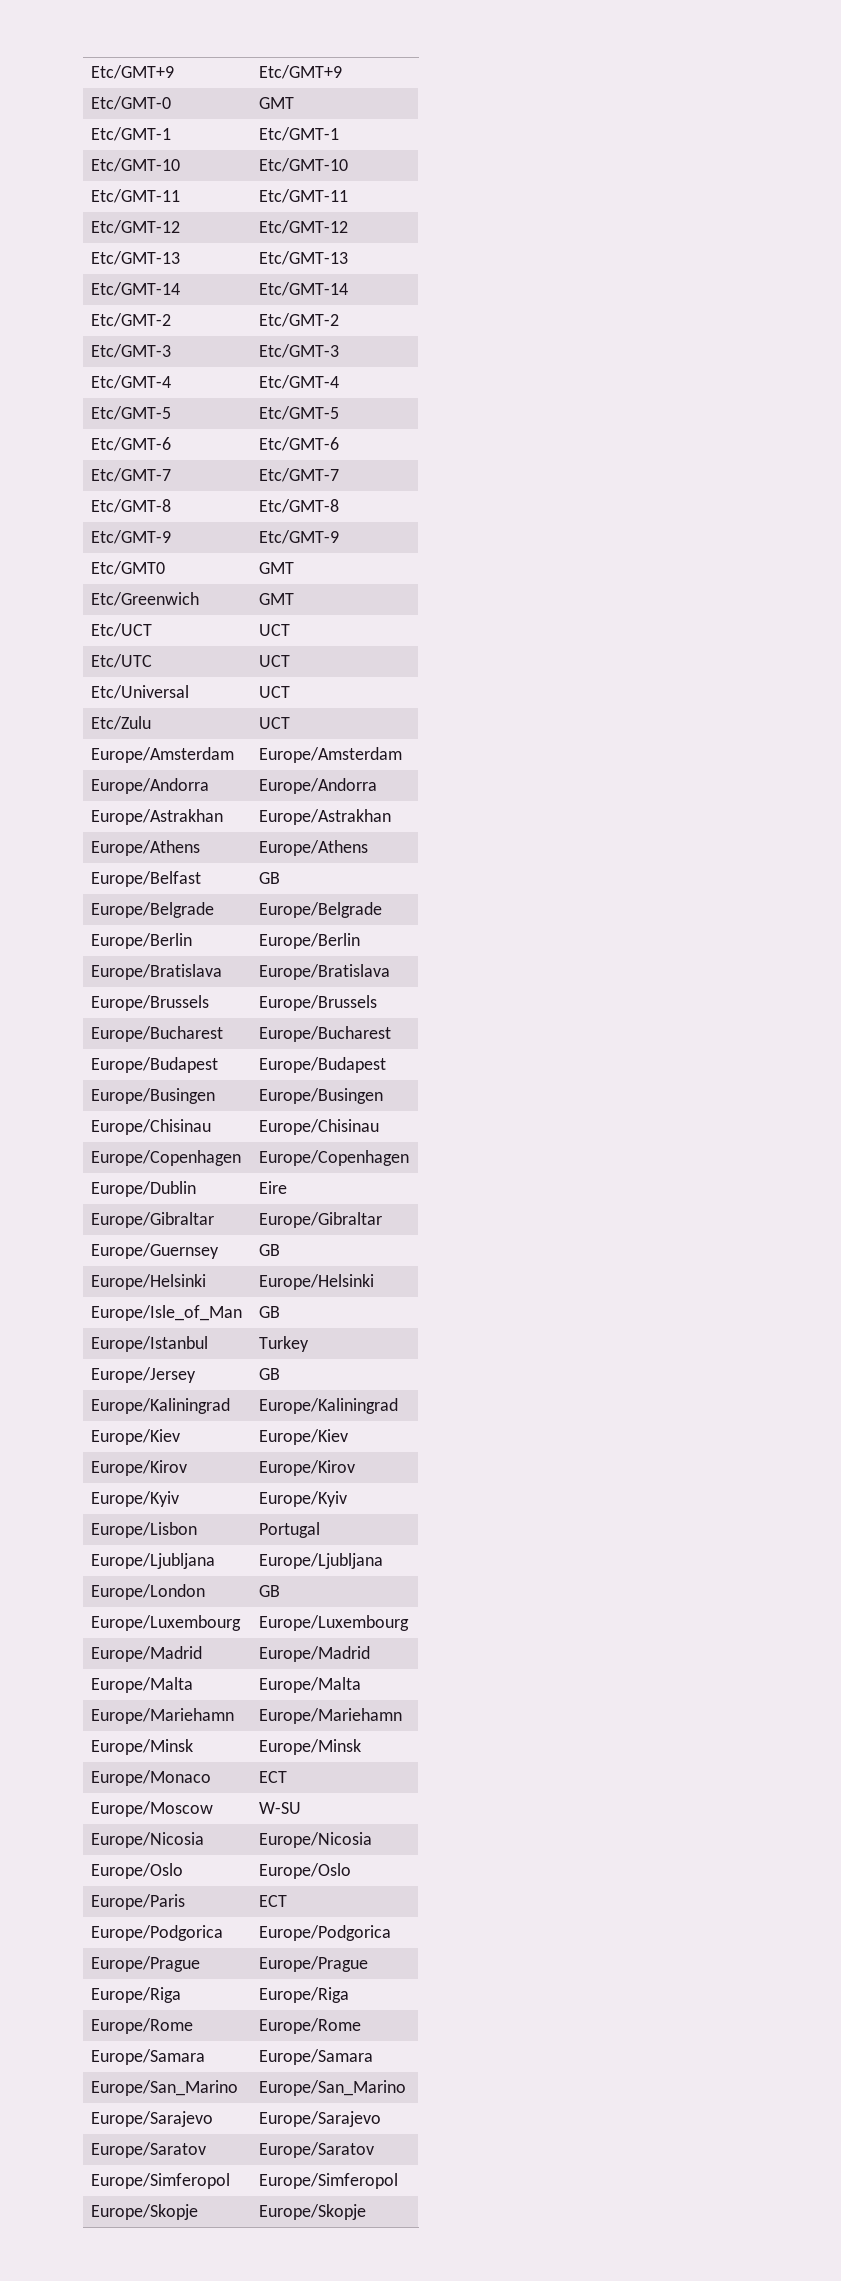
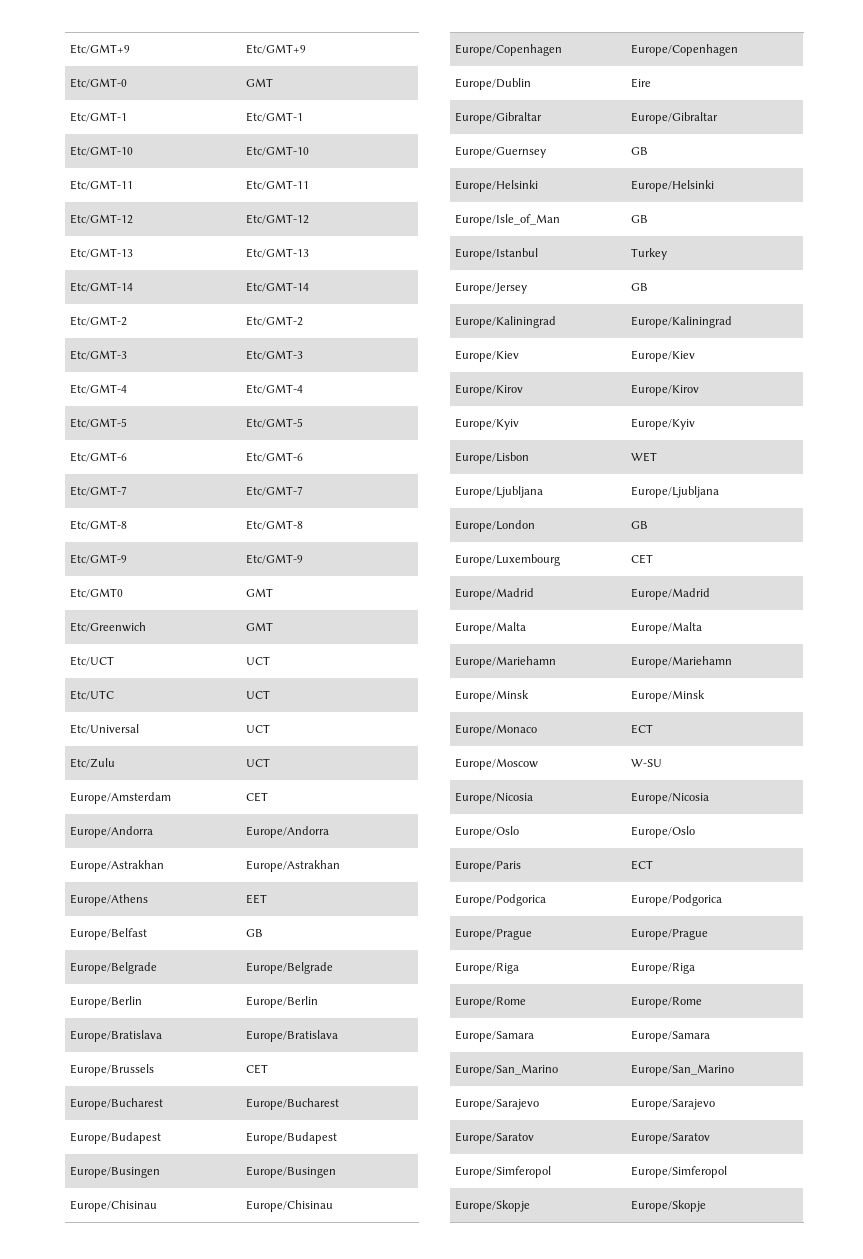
- Europe/Amsterdam | Europe/Amsterdam
+ Europe/Amsterdam | CET
- Europe/Athens | Europe/Athens
+ Europe/Athens | EET
- Europe/Brussels | Europe/Brussels
+ Europe/Brussels | CET
- Europe/Lisbon | Portugal
+ Europe/Lisbon | WET
- Europe/Luxembourg | Europe/Luxembourg
+ Europe/Luxembourg | CET

